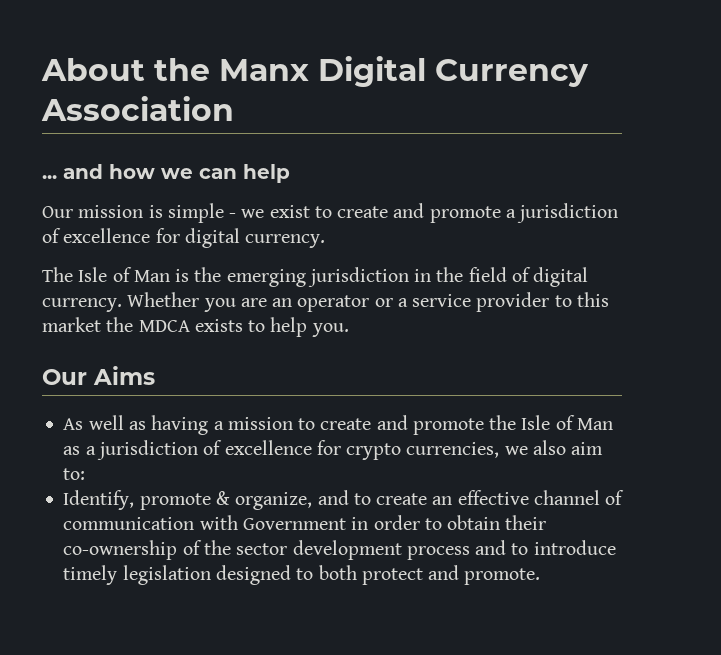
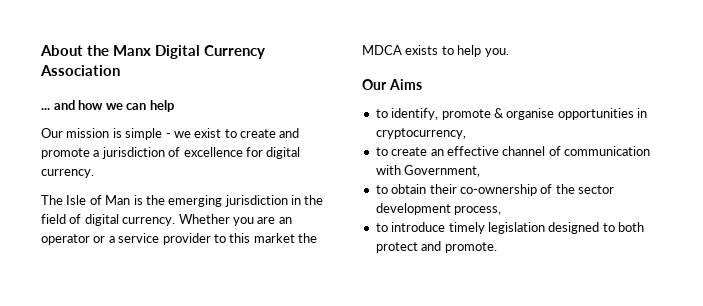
- As well as having a mission to create and promote the Isle of Man as a jurisdiction of excellence for crypto currencies, we also aim to:
- Identify, promote & organize, and to create an effective channel of communication with Government in order to obtain their co-ownership of the sector development process and to introduce timely legislation designed to both protect and promote.
+ to identify, promote & organise opportunities in cryptocurrency,
+ to create an effective channel of communication with Government,
+ to obtain their co-ownership of the sector development process,
+ to introduce timely legislation designed to both protect and promote.

